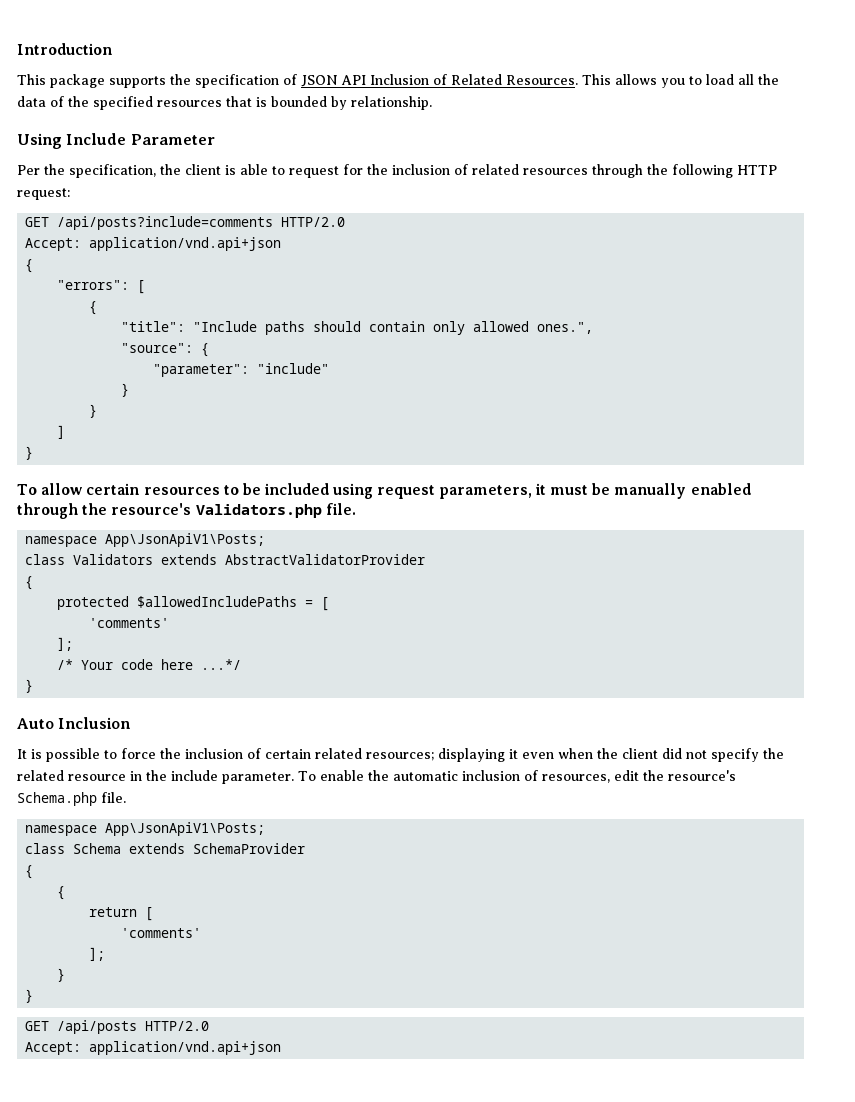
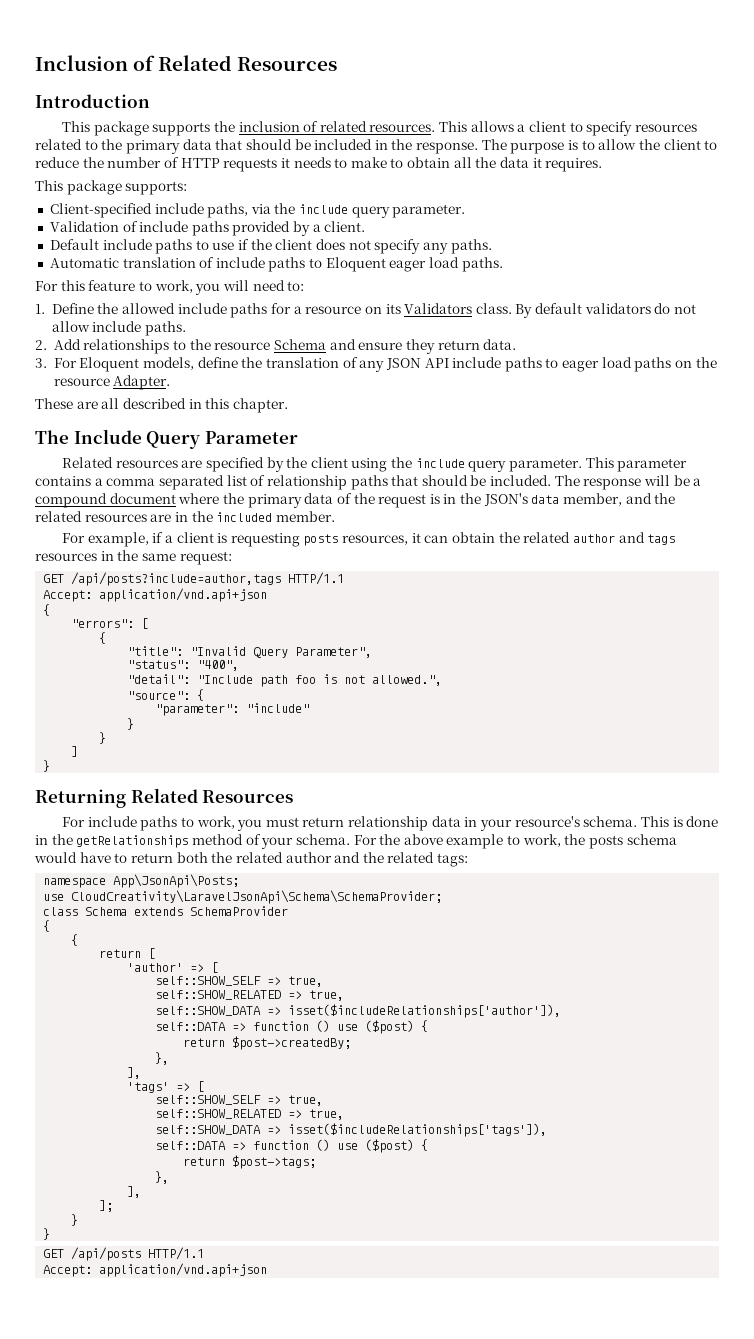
+ Inclusion of Related Resources
- This package supports the specification of JSON API Inclusion of Related Resources. This allows you to load all the data of the specified resources that is bounded by relationship.
- Using Include Parameter
- Per the specification, the client is able to request for the inclusion of related resources through the following HTTP request:
+ This package supports the inclusion of related resources. This allows a client to specify resources related to the primary data that should be included in the response. The purpose is to allow the client to reduce the number of HTTP requests it needs to make to obtain all the data it requires.
+ This package supports:
+ Client-specified include paths, via the include query parameter.
+ Validation of include paths provided by a client.
+ Default include paths to use if the client does not specify any paths.
+ Automatic translation of include paths to Eloquent eager load paths.
+ For this feature to work, you will need to:
+ 1. Define the allowed include paths for a resource on its Validators class. By default validators do not allow include paths.
+ 2. Add relationships to the resource Schema and ensure they return data.
+ 3. For Eloquent models, define the translation of any JSON API include paths to eager load paths on the resource Adapter.
+ These are all described in this chapter.
+ The Include Query Parameter
+ Related resources are specified by the client using the include query parameter. This parameter contains a comma separated list of relationship paths that should be included. The response will be a compound document where the primary data of the request is in the JSON's data member, and the related resources are in the included member.
+ For example, if a client is requesting posts resources, it can obtain the related author and tags resources in the same request:
- GET /api/posts?include=comments HTTP/2.0
+ GET /api/posts?include=author,tags HTTP/1.1
- "title": "Include paths should contain only allowed ones.",
+ "title": "Invalid Query Parameter",
+ "status": "400",
+ "detail": "Include path foo is not allowed.",
- To allow certain resources to be included using request parameters, it must be manually enabled through the resource's Validators.php file.
- namespace App\JsonApiV1\Posts;
- class Validators extends AbstractValidatorProvider
- {
- protected $allowedIncludePaths = [
- 'comments'
- ];
- /* Your code here ...*/
- }
- Auto Inclusion
- It is possible to force the inclusion of certain related resources; displaying it even when the client did not specify the related resource in the include parameter. To enable the automatic inclusion of resources, edit the resource's Schema.php file.
- namespace App\JsonApiV1\Posts;
+ Returning Related Resources
+ For include paths to work, you must return relationship data in your resource's schema. This is done in the getRelationships method of your schema. For the above example to work, the posts schema would have to return both the related author and the related tags:
+ namespace App\JsonApi\Posts;
+ use CloudCreativity\LaravelJsonApi\Schema\SchemaProvider;
  return [
- 'comments'
+ 'author' => [
+ self::SHOW_SELF => true,
+ self::SHOW_RELATED => true,
+ self::SHOW_DATA => isset($includeRelationships['author']),
+ self::DATA => function () use ($post) {
+ return $post->createdBy;
+ },
+ ],
+ 'tags' => [
+ self::SHOW_SELF => true,
+ self::SHOW_RELATED => true,
+ self::SHOW_DATA => isset($includeRelationships['tags']),
+ self::DATA => function () use ($post) {
+ return $post->tags;
+ },
+ ],
- GET /api/posts HTTP/2.0
+ GET /api/posts HTTP/1.1

